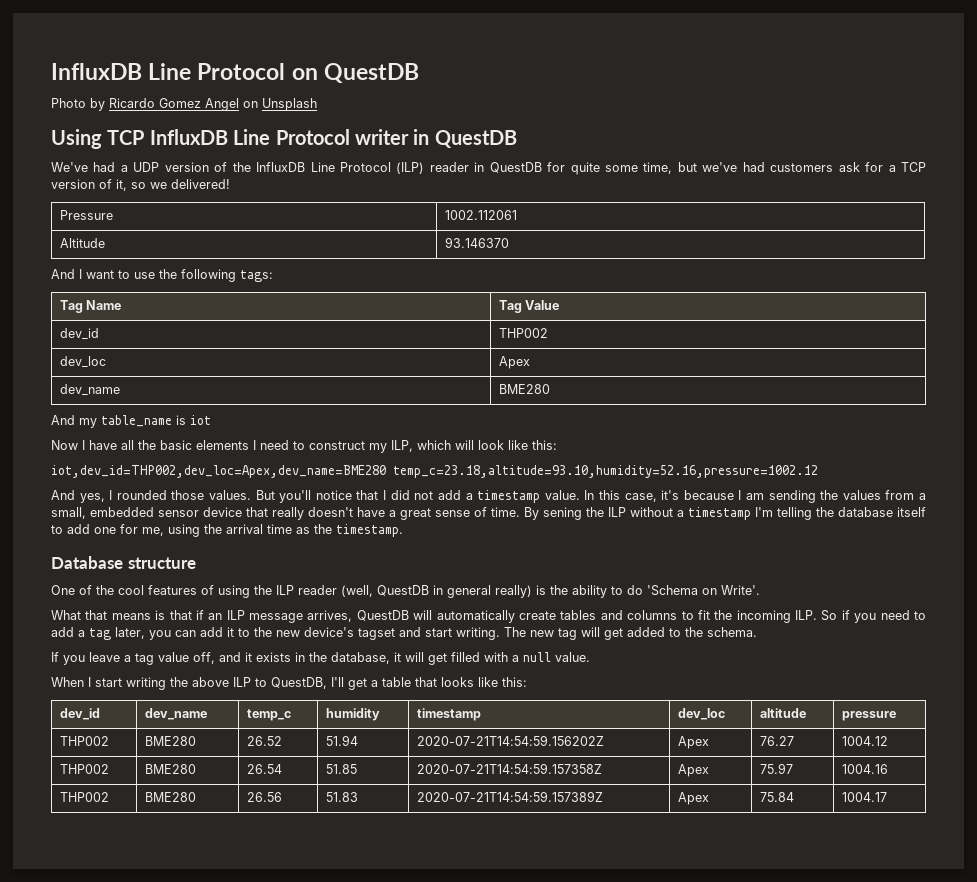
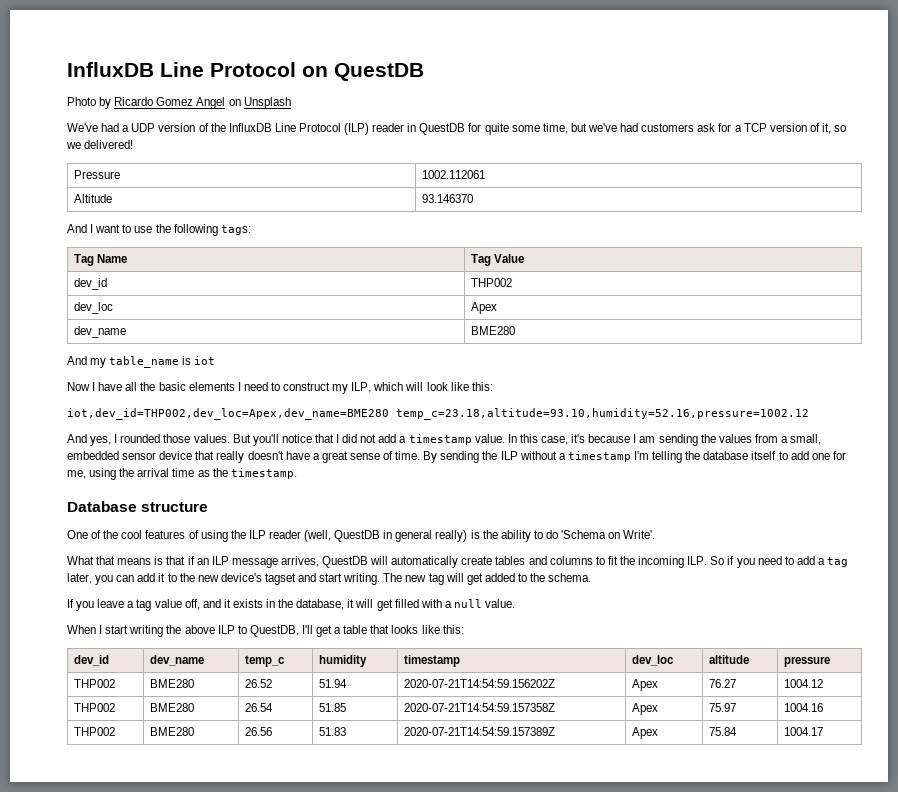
- Using TCP InfluxDB Line Protocol writer in QuestDB
- By sening the ILP without a timestamp I'm telling the database itself to add one for me, using the arrival time as the timestamp.
+ By sending the ILP without a timestamp I'm telling the database itself to add one for me, using the arrival time as the timestamp.

